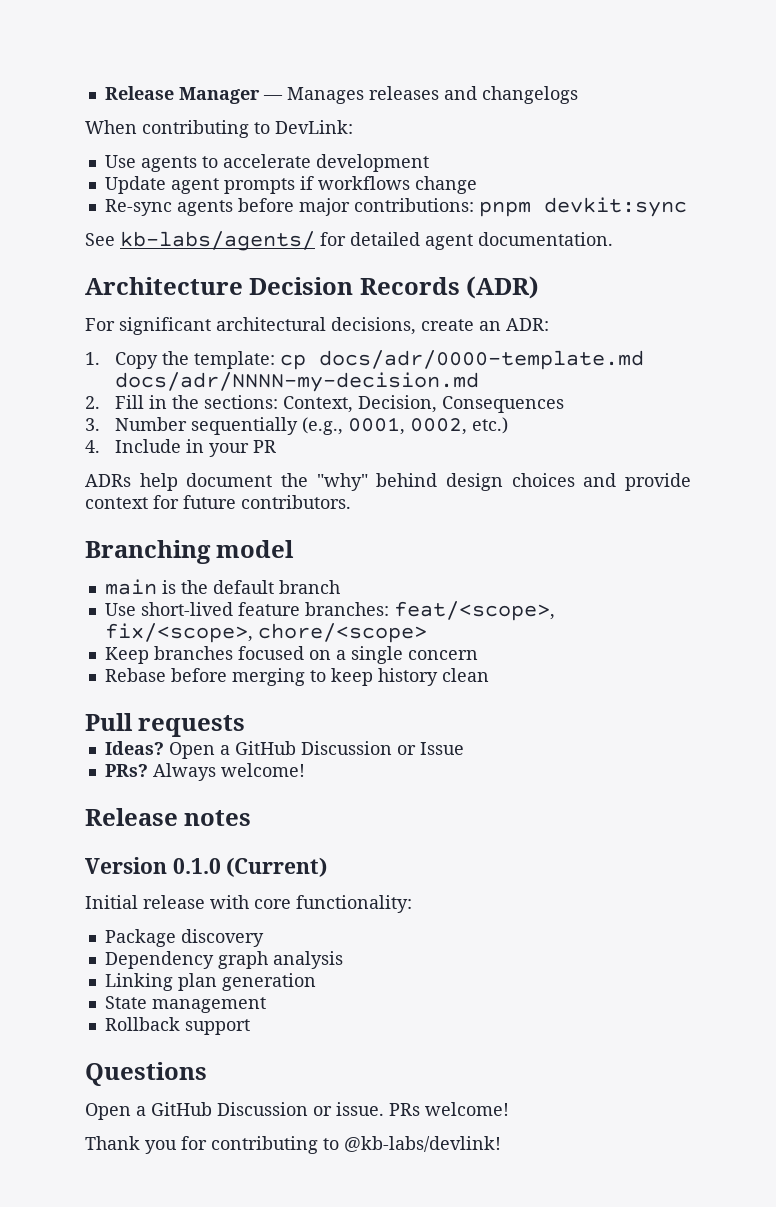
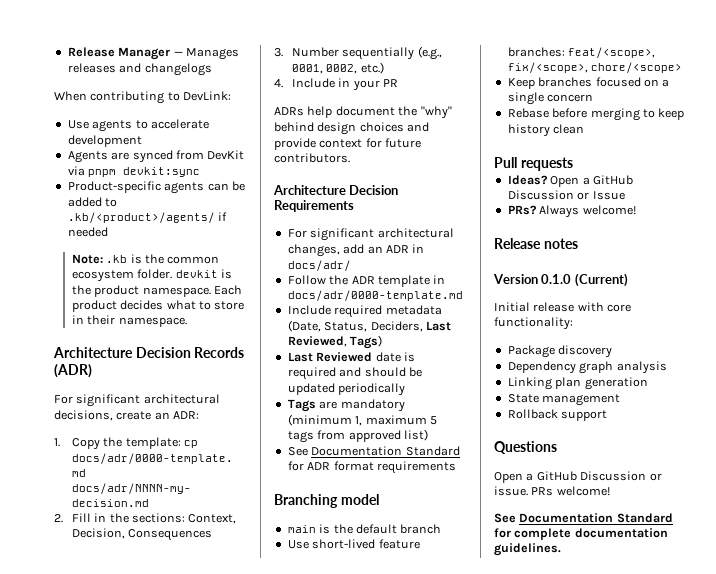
- Update agent prompts if workflows change
- Re-sync agents before major contributions: pnpm devkit:sync
- See kb-labs/agents/ for detailed agent documentation.
+ Agents are synced from DevKit via pnpm devkit:sync
+ Product-specific agents can be added to .kb/<product>/agents/ if needed
+ Note: .kb is the common ecosystem folder. devkit is the product namespace. Each product decides what to store in their namespace.
+ Architecture Decision Requirements
+ For significant architectural changes, add an ADR in docs/adr/
+ Follow the ADR template in docs/adr/0000-template.md
+ Include required metadata (Date, Status, Deciders, Last Reviewed, Tags)
+ Last Reviewed date is required and should be updated periodically
+ Tags are mandatory (minimum 1, maximum 5 tags from approved list)
+ See Documentation Standard for ADR format requirements
- Thank you for contributing to @kb-labs/devlink!
+ See Documentation Standard for complete documentation guidelines.

